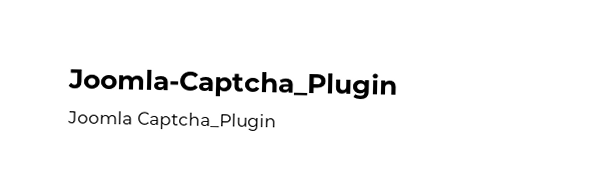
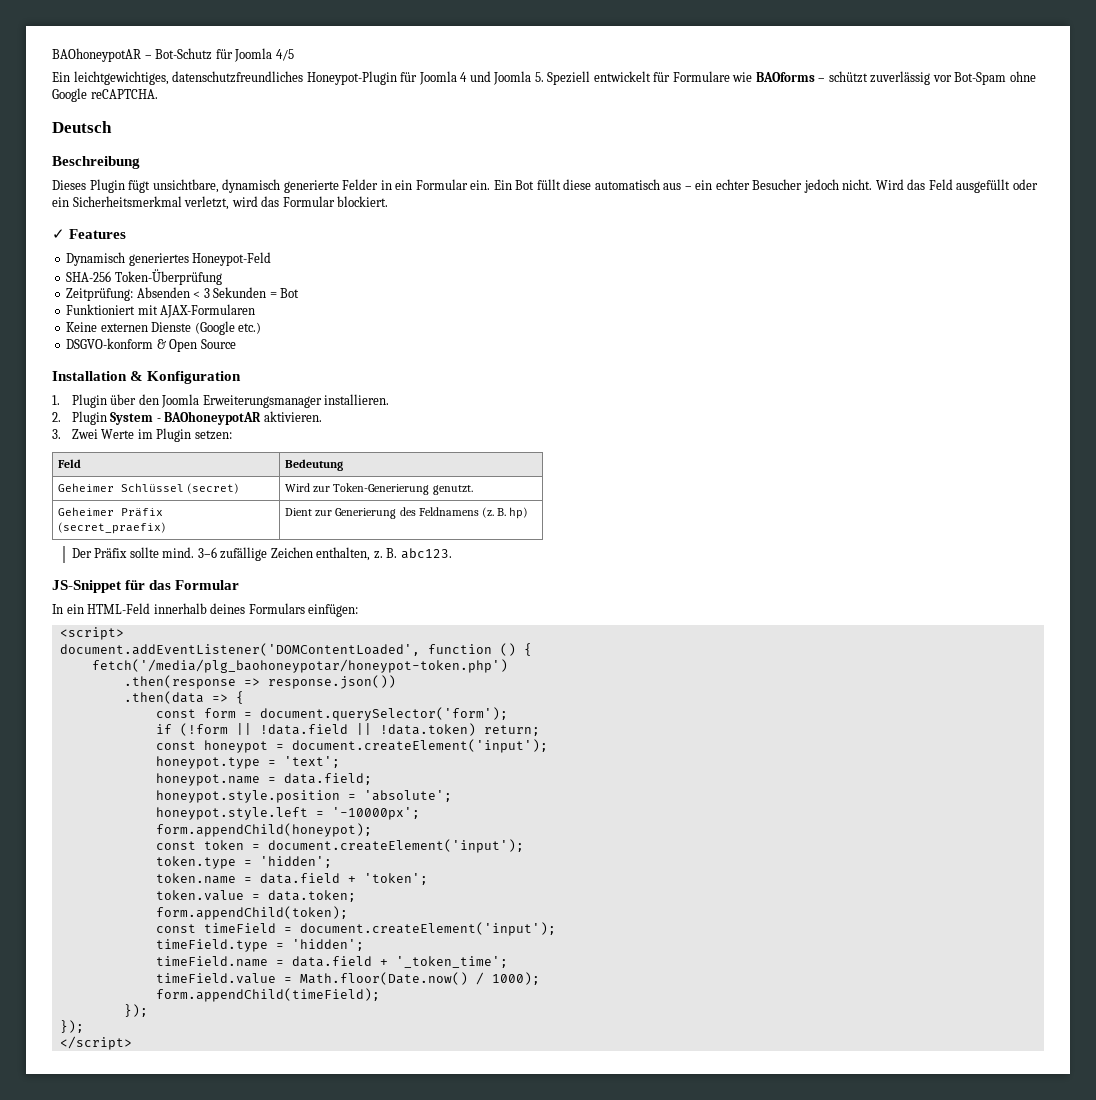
- Joomla-Captcha_Plugin
- Joomla Captcha_Plugin
+ BAOhoneypotAR – Bot-Schutz für Joomla 4/5
+ Ein leichtgewichtiges, datenschutzfreundliches Honeypot-Plugin für Joomla 4 und Joomla 5. Speziell entwickelt für Formulare wie BAOforms – schützt zuverlässig vor Bot-Spam ohne Google reCAPTCHA.
+ Deutsch
+ Beschreibung
+ Dieses Plugin fügt unsichtbare, dynamisch generierte Felder in ein Formular ein. Ein Bot füllt diese automatisch aus – ein echter Besucher jedoch nicht. Wird das Feld ausgefüllt oder ein Sicherheitsmerkmal verletzt, wird das Formular blockiert.
+ ✓ Features
+ Dynamisch generiertes Honeypot-Feld
+ SHA-256 Token-Überprüfung
+ Zeitprüfung: Absenden < 3 Sekunden = Bot
+ Funktioniert mit AJAX-Formularen
+ Keine externen Dienste (Google etc.)
+ DSGVO-konform & Open Source
+ Installation & Konfiguration
+ 1. Plugin über den Joomla Erweiterungsmanager installieren.
+ 2. Plugin System - BAOhoneypotAR aktivieren.
+ 3. Zwei Werte im Plugin setzen:
+ Feld | Bedeutung
+ Geheimer Schlüssel (secret) | Wird zur Token-Generierung genutzt.
+ Geheimer Präfix (secret_praefix) | Dient zur Generierung des Feldnamens (z. B. hp)
+ Der Präfix sollte mind. 3–6 zufällige Zeichen enthalten, z. B. abc123.
+ JS-Snippet für das Formular
+ In ein HTML-Feld innerhalb deines Formulars einfügen:
+ <script>
+ document.addEventListener('DOMContentLoaded', function () {
+ fetch('/media/plg_baohoneypotar/honeypot-token.php')
+ .then(response => response.json())
+ .then(data => {
+ const form = document.querySelector('form');
+ if (!form || !data.field || !data.token) return;
+ const honeypot = document.createElement('input');
+ honeypot.type = 'text';
+ honeypot.name = data.field;
+ honeypot.style.position = 'absolute';
+ honeypot.style.left = '-10000px';
+ form.appendChild(honeypot);
+ const token = document.createElement('input');
+ token.type = 'hidden';
+ token.name = data.field + 'token';
+ token.value = data.token;
+ form.appendChild(token);
+ const timeField = document.createElement('input');
+ timeField.type = 'hidden';
+ timeField.name = data.field + '_token_time';
+ timeField.value = Math.floor(Date.now() / 1000);
+ form.appendChild(timeField);
+ });
+ });
+ </script>

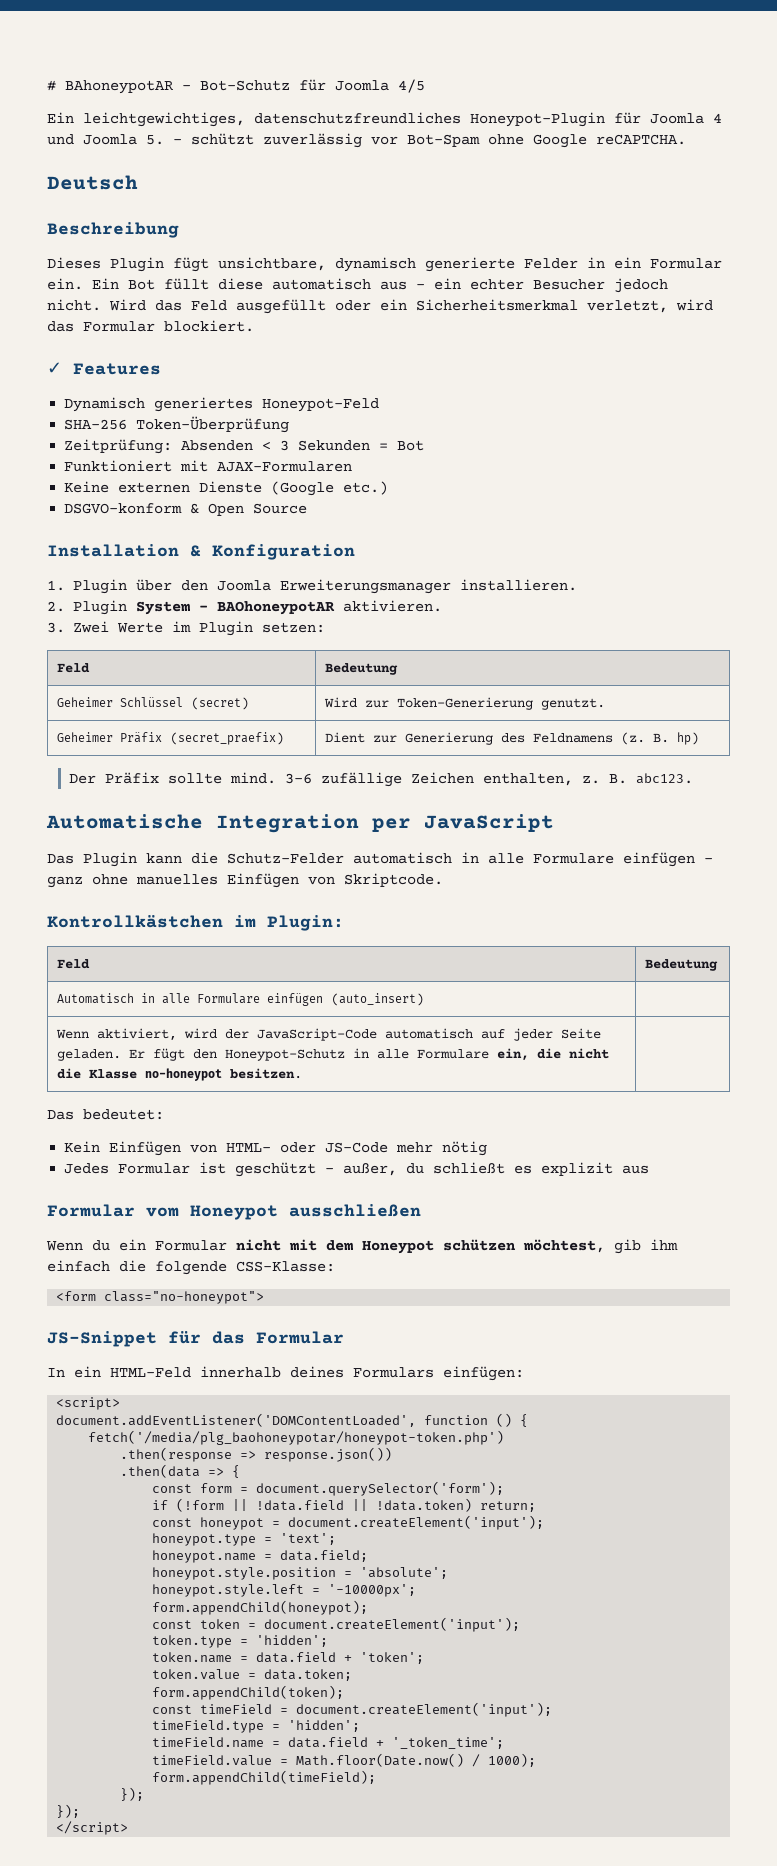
- BAOhoneypotAR – Bot-Schutz für Joomla 4/5
+ # BAhoneypotAR – Bot-Schutz für Joomla 4/5
- Ein leichtgewichtiges, datenschutzfreundliches Honeypot-Plugin für Joomla 4 und Joomla 5. Speziell entwickelt für Formulare wie BAOforms – schützt zuverlässig vor Bot-Spam ohne Google reCAPTCHA.
+ Ein leichtgewichtiges, datenschutzfreundliches Honeypot-Plugin für Joomla 4 und Joomla 5. – schützt zuverlässig vor Bot-Spam ohne Google reCAPTCHA.
+ Automatische Integration per JavaScript
+ Das Plugin kann die Schutz-Felder automatisch in alle Formulare einfügen – ganz ohne manuelles Einfügen von Skriptcode.
+ Kontrollkästchen im Plugin:
+ Feld | Bedeutung
+ Automatisch in alle Formulare einfügen (auto_insert) |
+ Wenn aktiviert, wird der JavaScript-Code automatisch auf jeder Seite geladen. Er fügt den Honeypot-Schutz in alle Formulare ein, die nicht die Klasse no-honeypot besitzen. |
+ Das bedeutet:
+ Kein Einfügen von HTML- oder JS-Code mehr nötig
+ Jedes Formular ist geschützt – außer, du schließt es explizit aus
+ Formular vom Honeypot ausschließen
+ Wenn du ein Formular nicht mit dem Honeypot schützen möchtest, gib ihm einfach die folgende CSS-Klasse:
+ <form class="no-honeypot">

